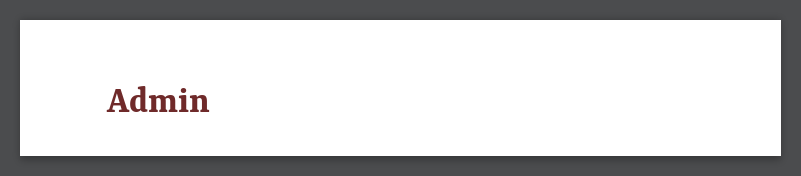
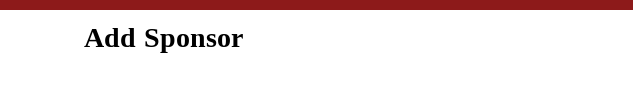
- Admin
+ Add Sponsor

